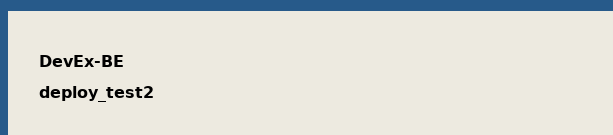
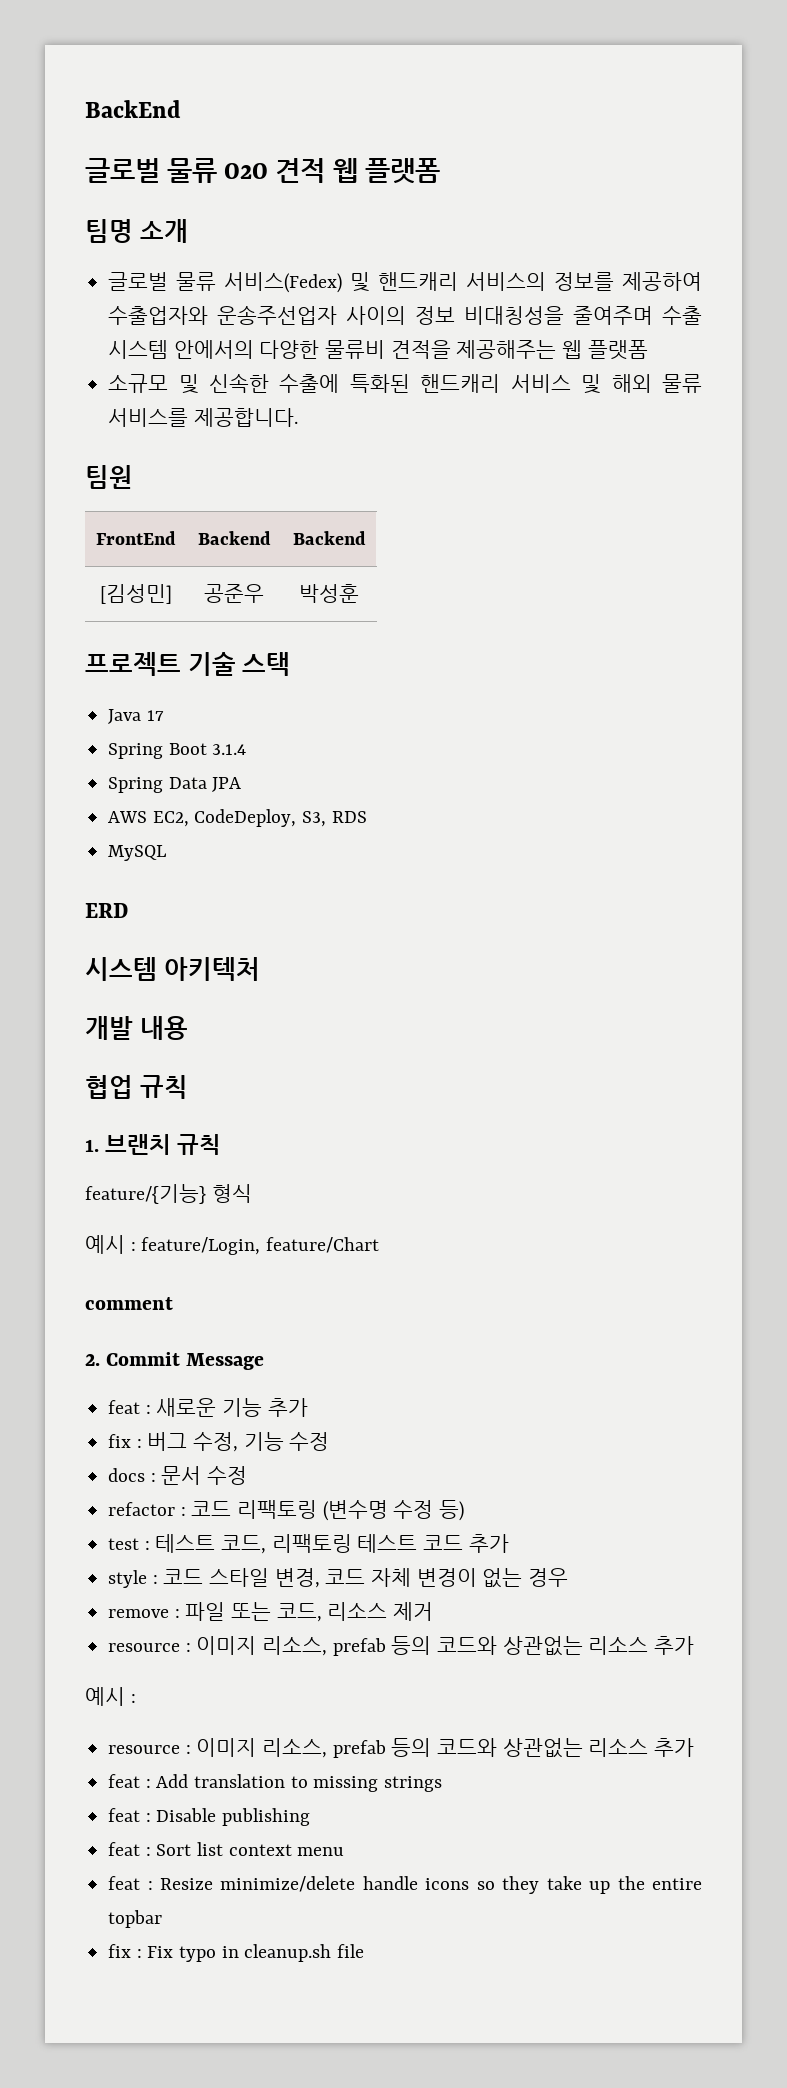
- DevEx-BE
- deploy_test2
+ BackEnd
+ 글로벌 물류 O2O 견적 웹 플랫폼
+ 팀명 소개
+ 글로벌 물류 서비스(Fedex) 및 핸드캐리 서비스의 정보를 제공하여 수출업자와 운송주선업자 사이의 정보 비대칭성을 줄여주며 수출 시스템 안에서의 다양한 물류비 견적을 제공해주는 웹 플랫폼
+ 소규모 및 신속한 수출에 특화된 핸드캐리 서비스 및 해외 물류 서비스를 제공합니다.
+ 팀원
+ FrontEnd | Backend | Backend
+ [김성민] | 공준우 | 박성훈
+ 프로젝트 기술 스택
+ Java 17
+ Spring Boot 3.1.4
+ Spring Data JPA
+ AWS EC2, CodeDeploy, S3, RDS
+ MySQL
+ ERD
+ 시스템 아키텍처
+ 개발 내용
+ 협업 규칙
+ 1. 브랜치 규칙
+ feature/{기능} 형식
+ 예시 : feature/Login, feature/Chart
+ comment
+ 2. Commit Message
+ feat : 새로운 기능 추가
+ fix : 버그 수정, 기능 수정
+ docs : 문서 수정
+ refactor : 코드 리팩토링 (변수명 수정 등)
+ test : 테스트 코드, 리팩토링 테스트 코드 추가
+ style : 코드 스타일 변경, 코드 자체 변경이 없는 경우
+ remove : 파일 또는 코드, 리소스 제거
+ resource : 이미지 리소스, prefab 등의 코드와 상관없는 리소스 추가
+ 예시 :
+ resource : 이미지 리소스, prefab 등의 코드와 상관없는 리소스 추가
+ feat : Add translation to missing strings
+ feat : Disable publishing
+ feat : Sort list context menu
+ feat : Resize minimize/delete handle icons so they take up the entire topbar
+ fix : Fix typo in cleanup.sh file

